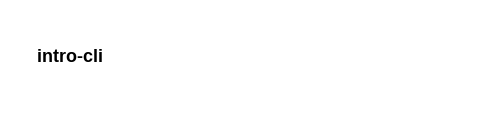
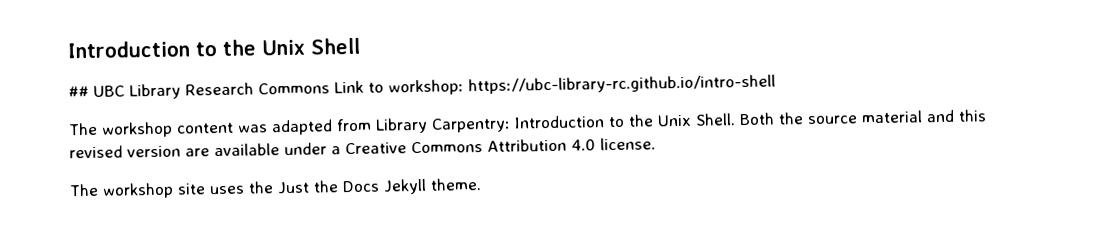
- intro-cli
+ Introduction to the Unix Shell
+ ## UBC Library Research Commons Link to workshop: https://ubc-library-rc.github.io/intro-shell
+ The workshop content was adapted from Library Carpentry: Introduction to the Unix Shell. Both the source material and this revised version are available under a Creative Commons Attribution 4.0 license.
+ The workshop site uses the Just the Docs Jekyll theme.

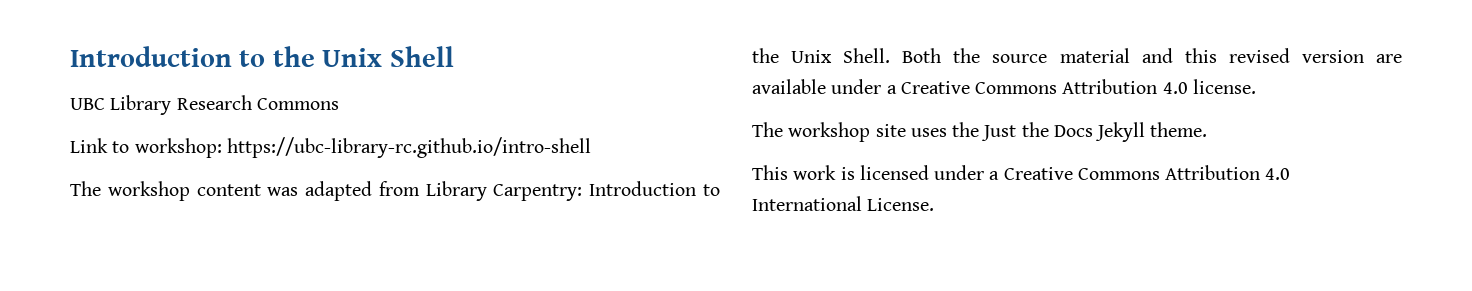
- ## UBC Library Research Commons Link to workshop: https://ubc-library-rc.github.io/intro-shell
+ UBC Library Research Commons
+ Link to workshop: https://ubc-library-rc.github.io/intro-shell
+ This work is licensed under a Creative Commons Attribution 4.0 International License.

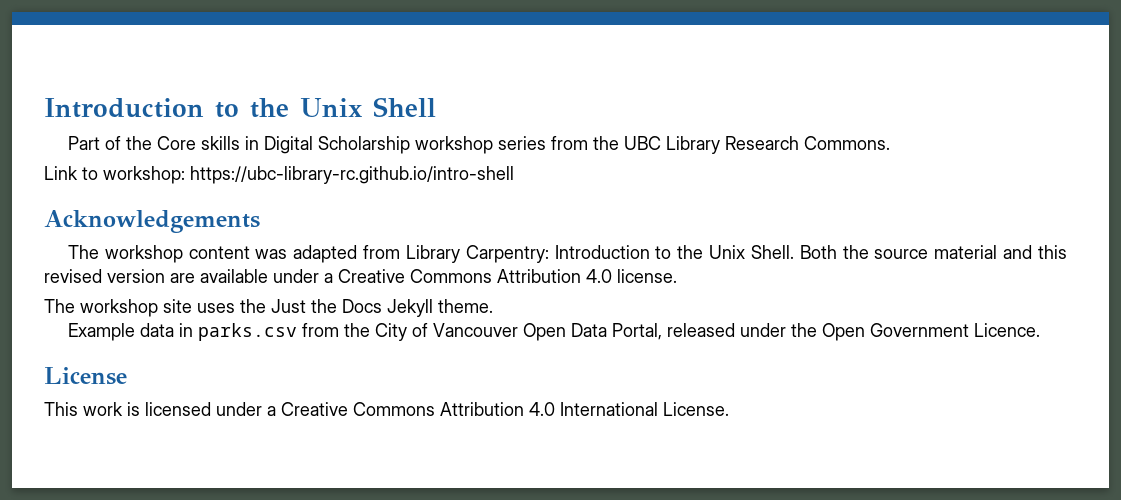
- UBC Library Research Commons
+ Part of the Core skills in Digital Scholarship workshop series from the UBC Library Research Commons.
+ Acknowledgements
+ Example data in parks.csv from the City of Vancouver Open Data Portal, released under the Open Government Licence.
+ License

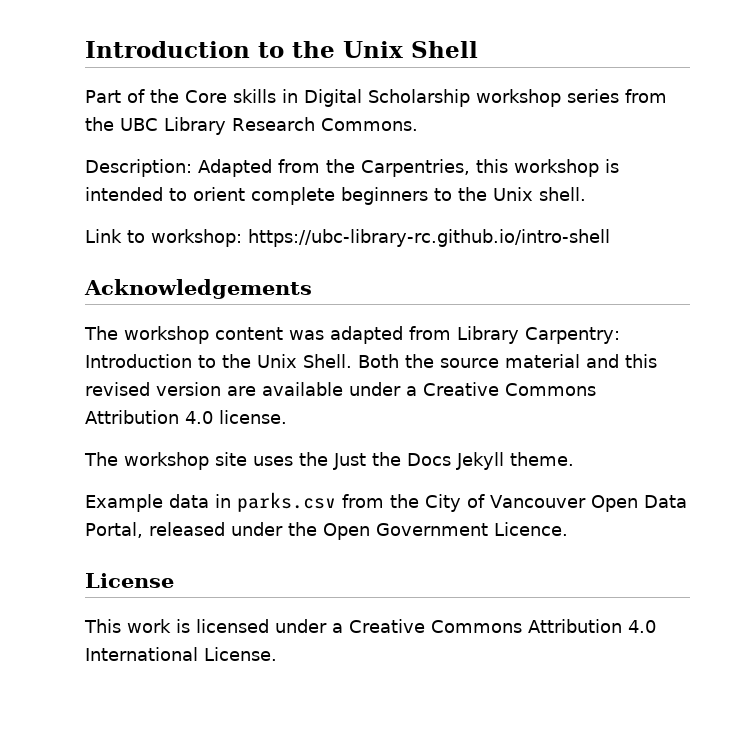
+ Description: Adapted from the Carpentries, this workshop is intended to orient complete beginners to the Unix shell.

